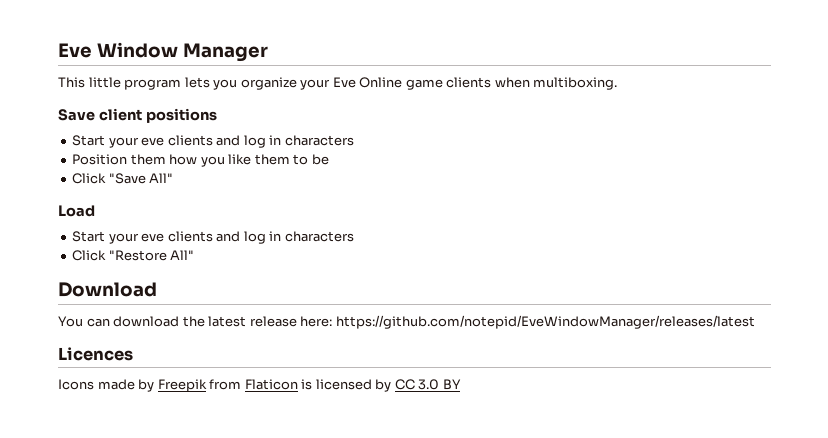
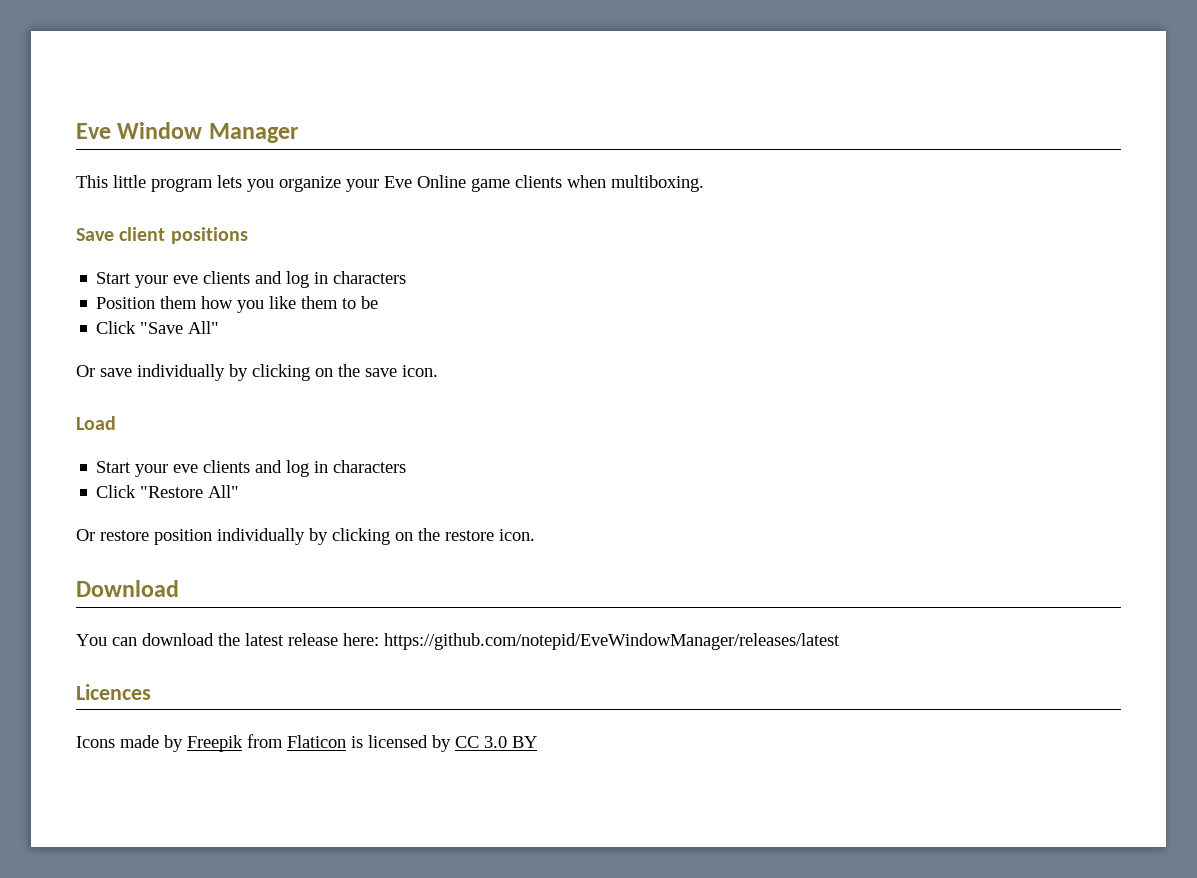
+ Or save individually by clicking on the save icon.
+ Or restore position individually by clicking on the restore icon.

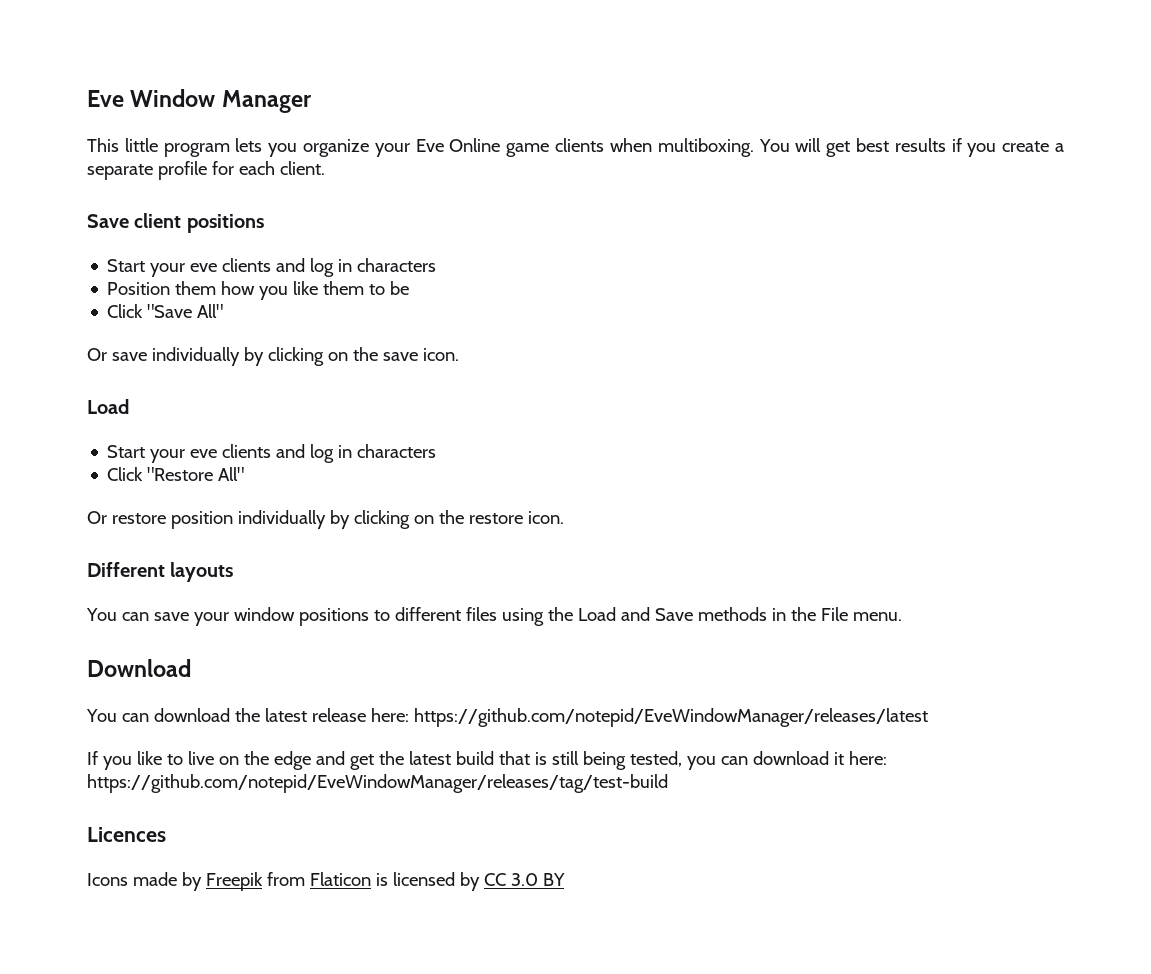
+ You will get best results if you create a separate profile for each client.
+ Different layouts
+ You can save your window positions to different files using the Load and Save methods in the File menu.
+ If you like to live on the edge and get the latest build that is still being tested, you can download it here: https://github.com/notepid/EveWindowManager/releases/tag/test-build

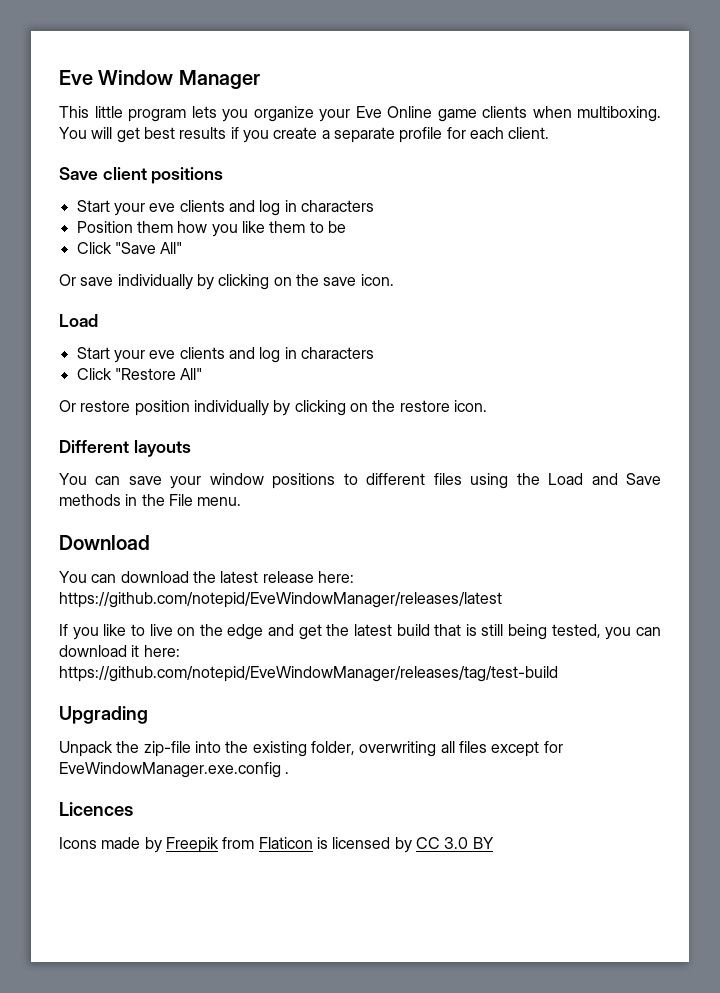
+ Upgrading
+ Unpack the zip-file into the existing folder, overwriting all files except for EveWindowManager.exe.config .

